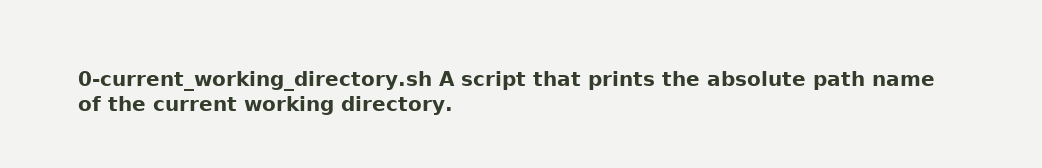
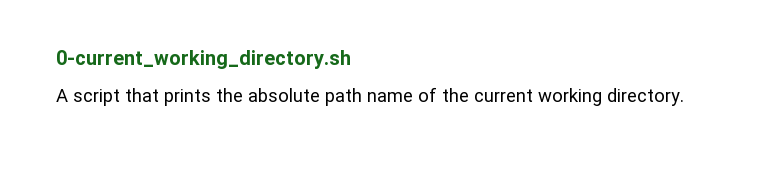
- 0-current_working_directory.sh A script that prints the absolute path name of the current working directory.
+ 0-current_working_directory.sh
+ A script that prints the absolute path name of the current working directory.

